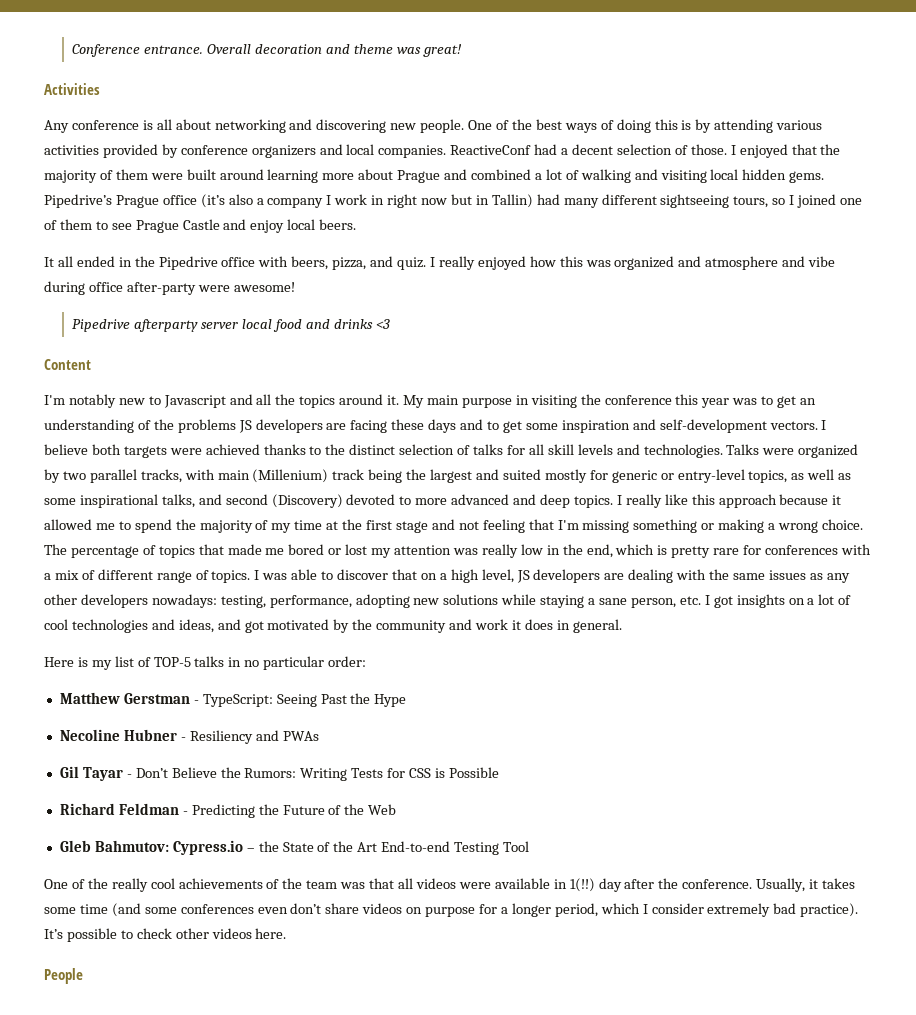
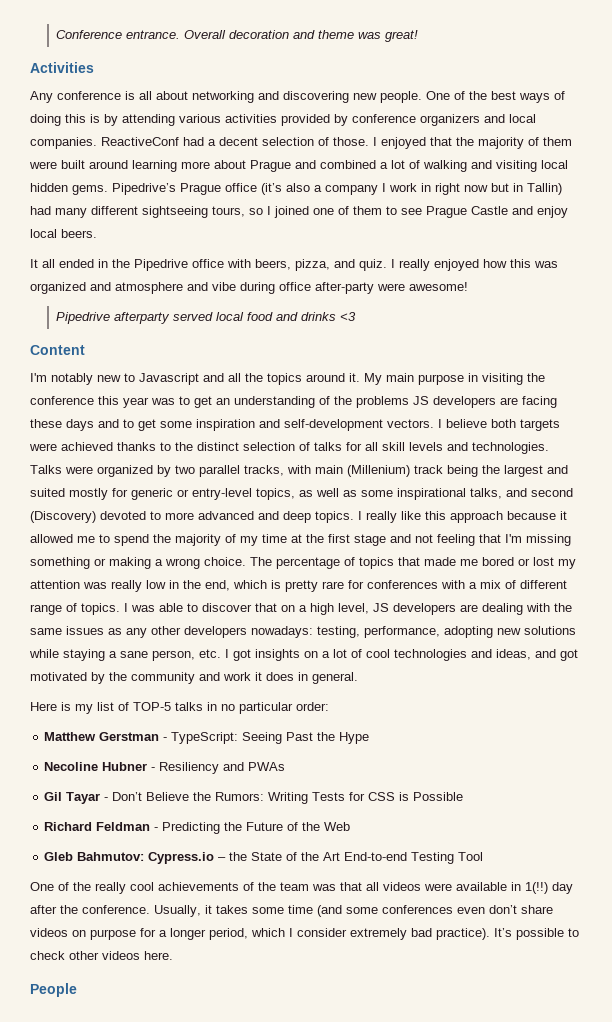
- Pipedrive afterparty server local food and drinks <3
+ Pipedrive afterparty served local food and drinks <3

